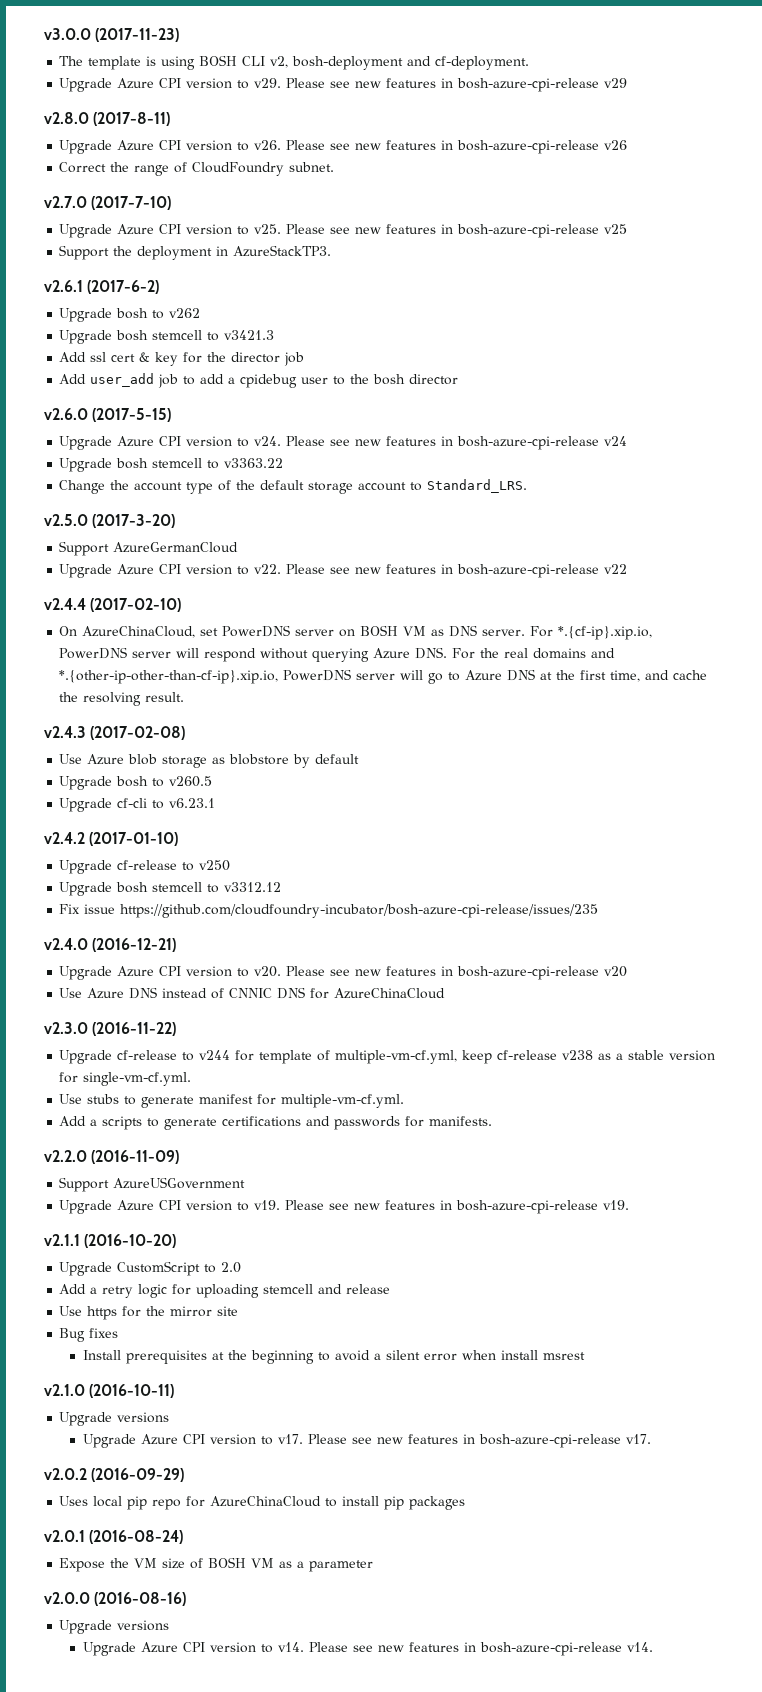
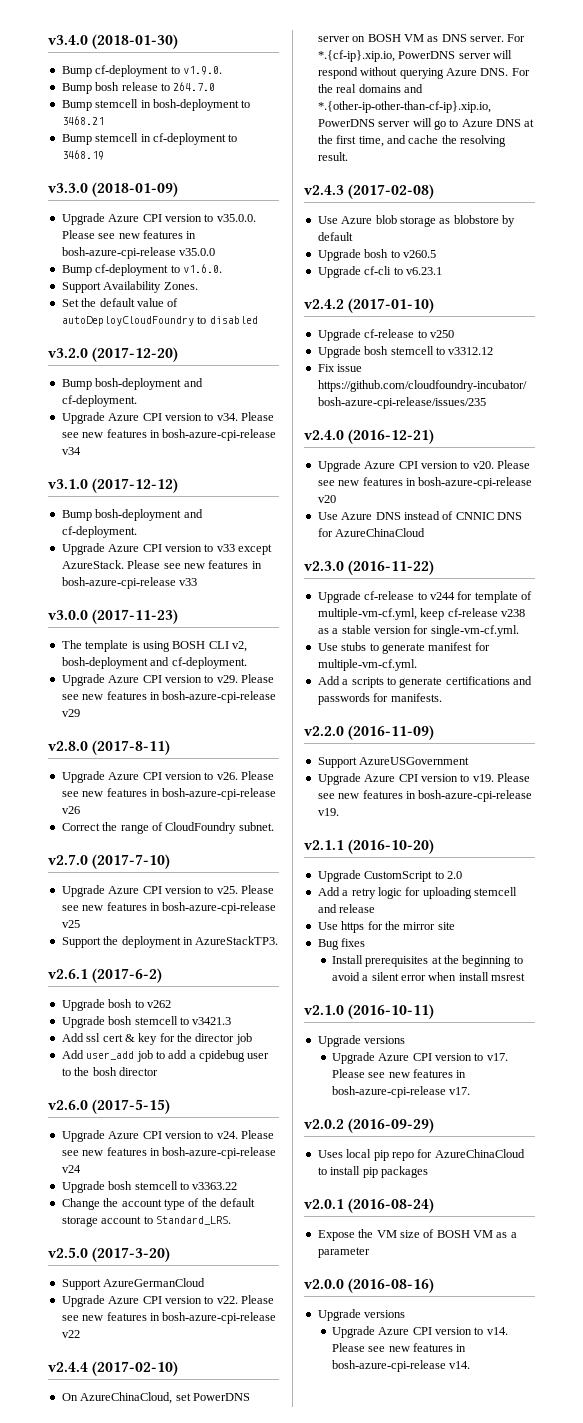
+ v3.4.0 (2018-01-30)
+ Bump cf-deployment to v1.9.0.
+ Bump bosh release to 264.7.0
+ Bump stemcell in bosh-deployment to 3468.21
+ Bump stemcell in cf-deployment to 3468.19
+ v3.3.0 (2018-01-09)
+ Upgrade Azure CPI version to v35.0.0. Please see new features in bosh-azure-cpi-release v35.0.0
+ Bump cf-deployment to v1.6.0.
+ Support Availability Zones.
+ Set the default value of autoDeployCloudFoundry to disabled
+ v3.2.0 (2017-12-20)
+ Bump bosh-deployment and cf-deployment.
+ Upgrade Azure CPI version to v34. Please see new features in bosh-azure-cpi-release v34
+ v3.1.0 (2017-12-12)
+ Bump bosh-deployment and cf-deployment.
+ Upgrade Azure CPI version to v33 except AzureStack. Please see new features in bosh-azure-cpi-release v33

